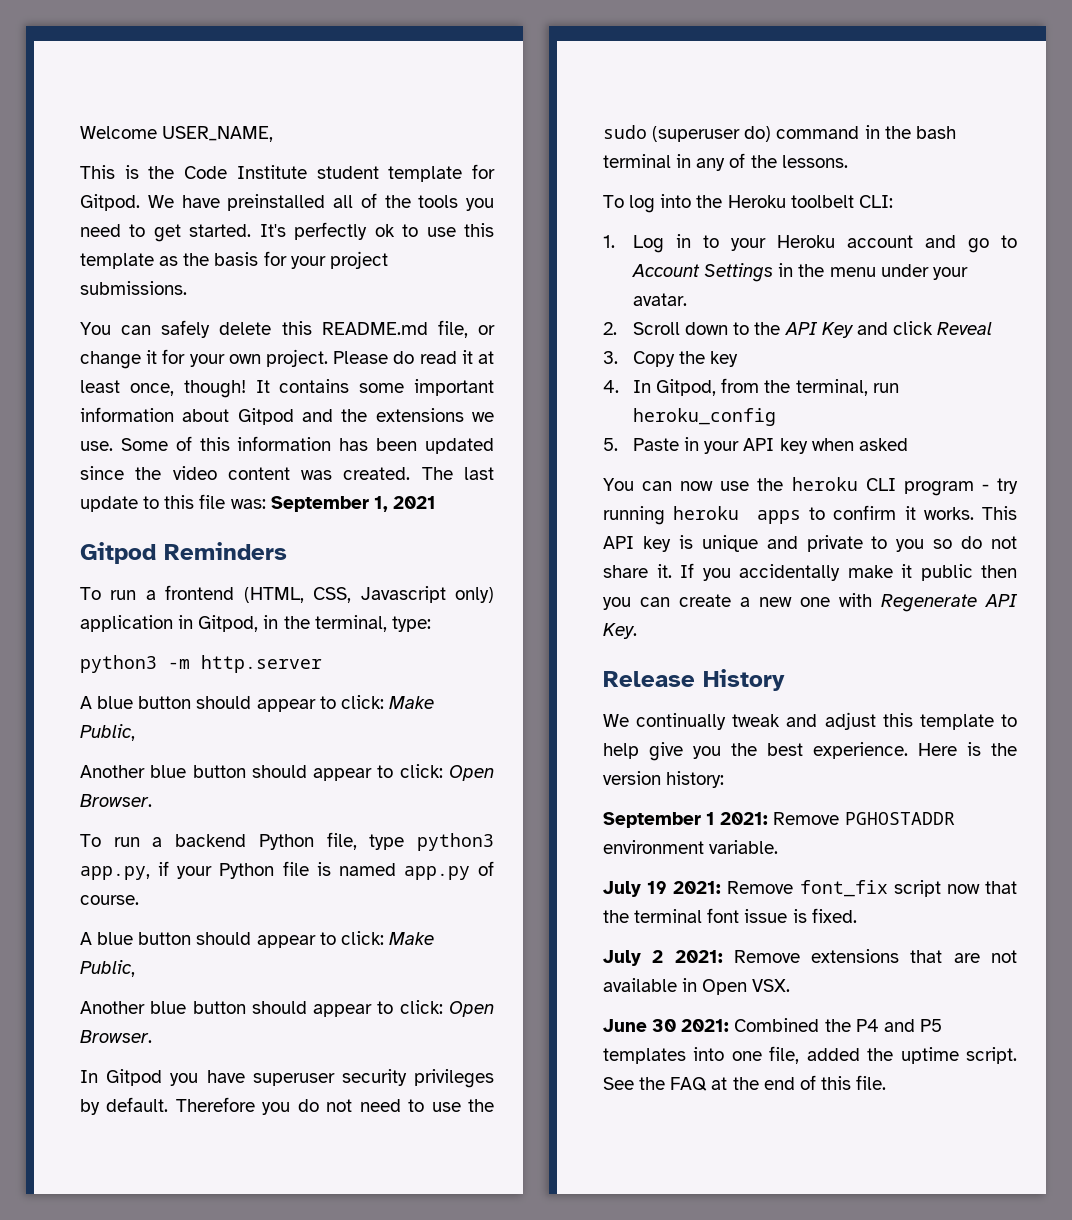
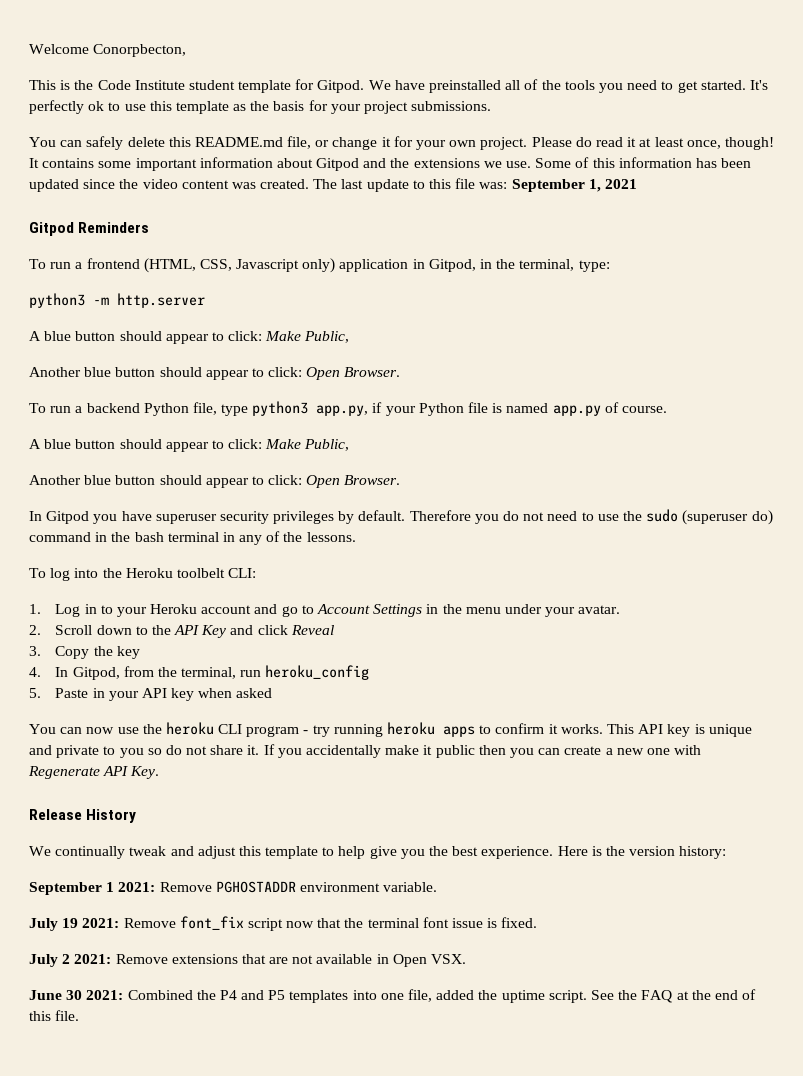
- Welcome USER_NAME,
+ Welcome Conorpbecton,

